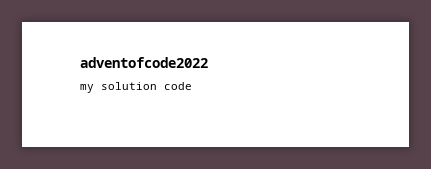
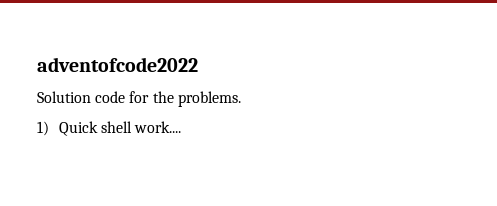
- my solution code
+ Solution code for the problems.
+ 1) Quick shell work....

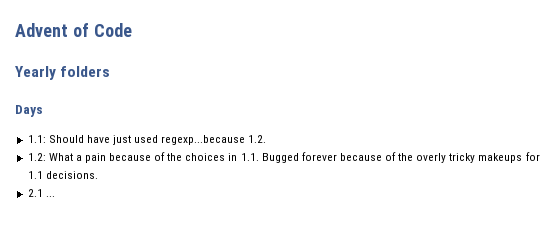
- adventofcode2022
- Solution code for the problems.
- 1) Quick shell work....
+ Advent of Code
+ Yearly folders
+ Days
+ 1.1: Should have just used regexp...because 1.2.
+ 1.2: What a pain because of the choices in 1.1. Bugged forever because of the overly tricky makeups for 1.1 decisions.
+ 2.1 ...

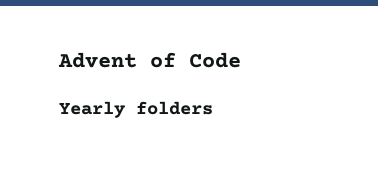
- Days
- 1.1: Should have just used regexp...because 1.2.
- 1.2: What a pain because of the choices in 1.1. Bugged forever because of the overly tricky makeups for 1.1 decisions.
- 2.1 ...

